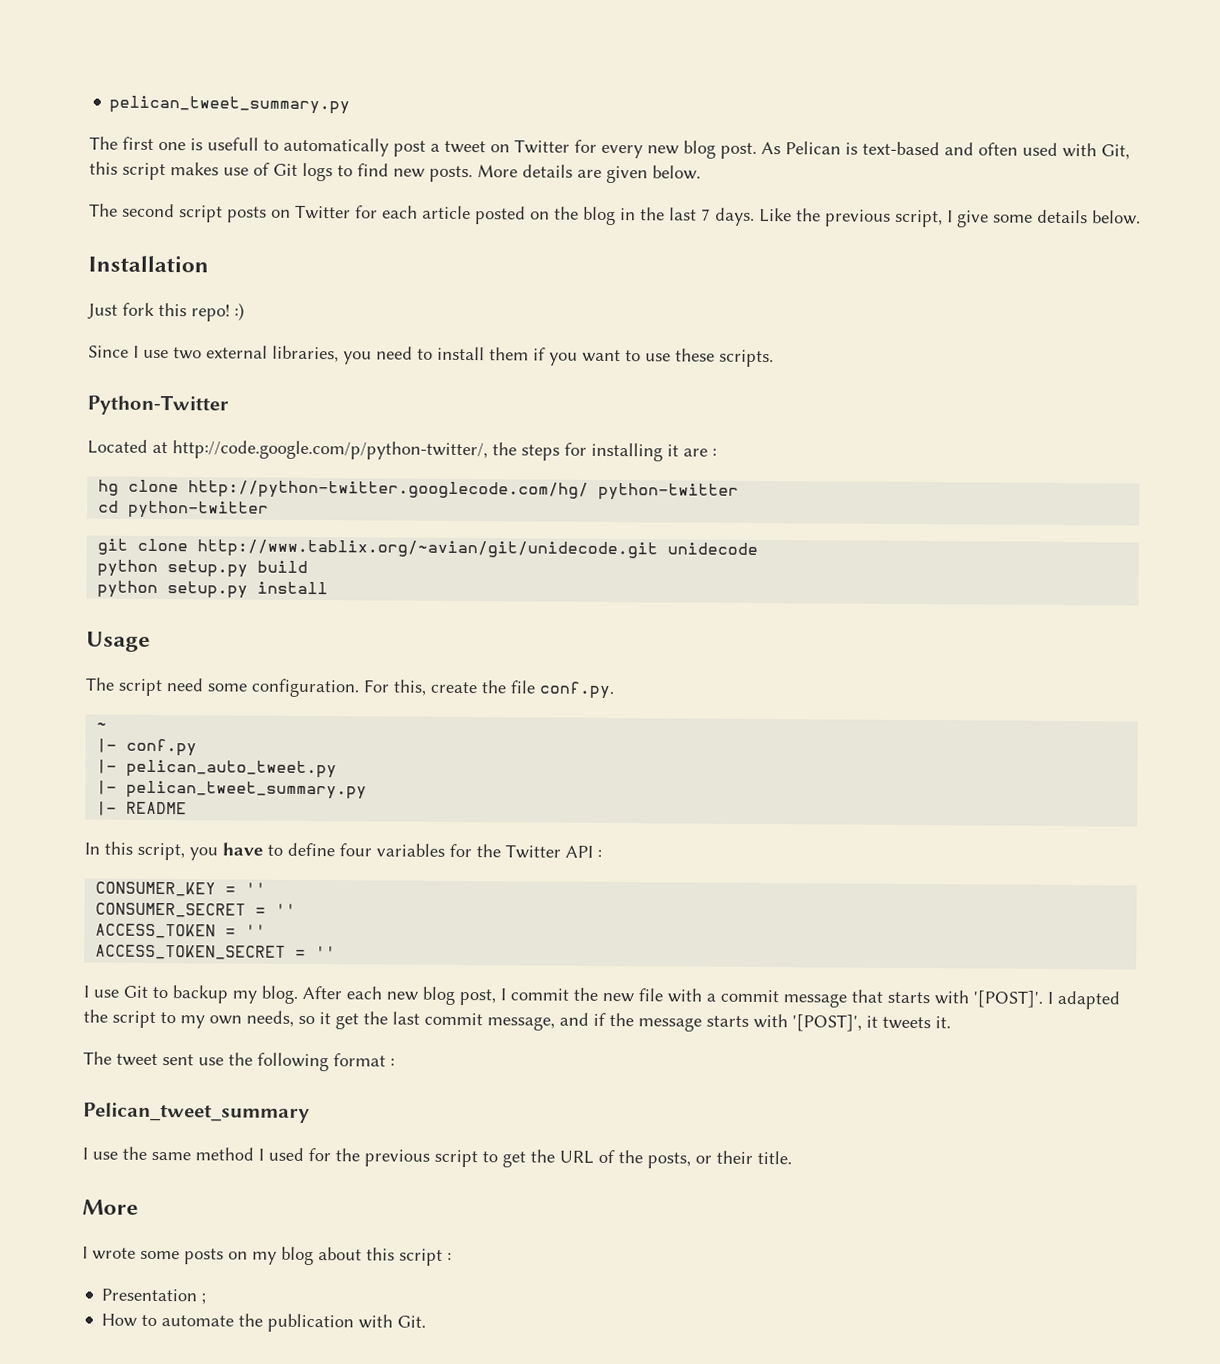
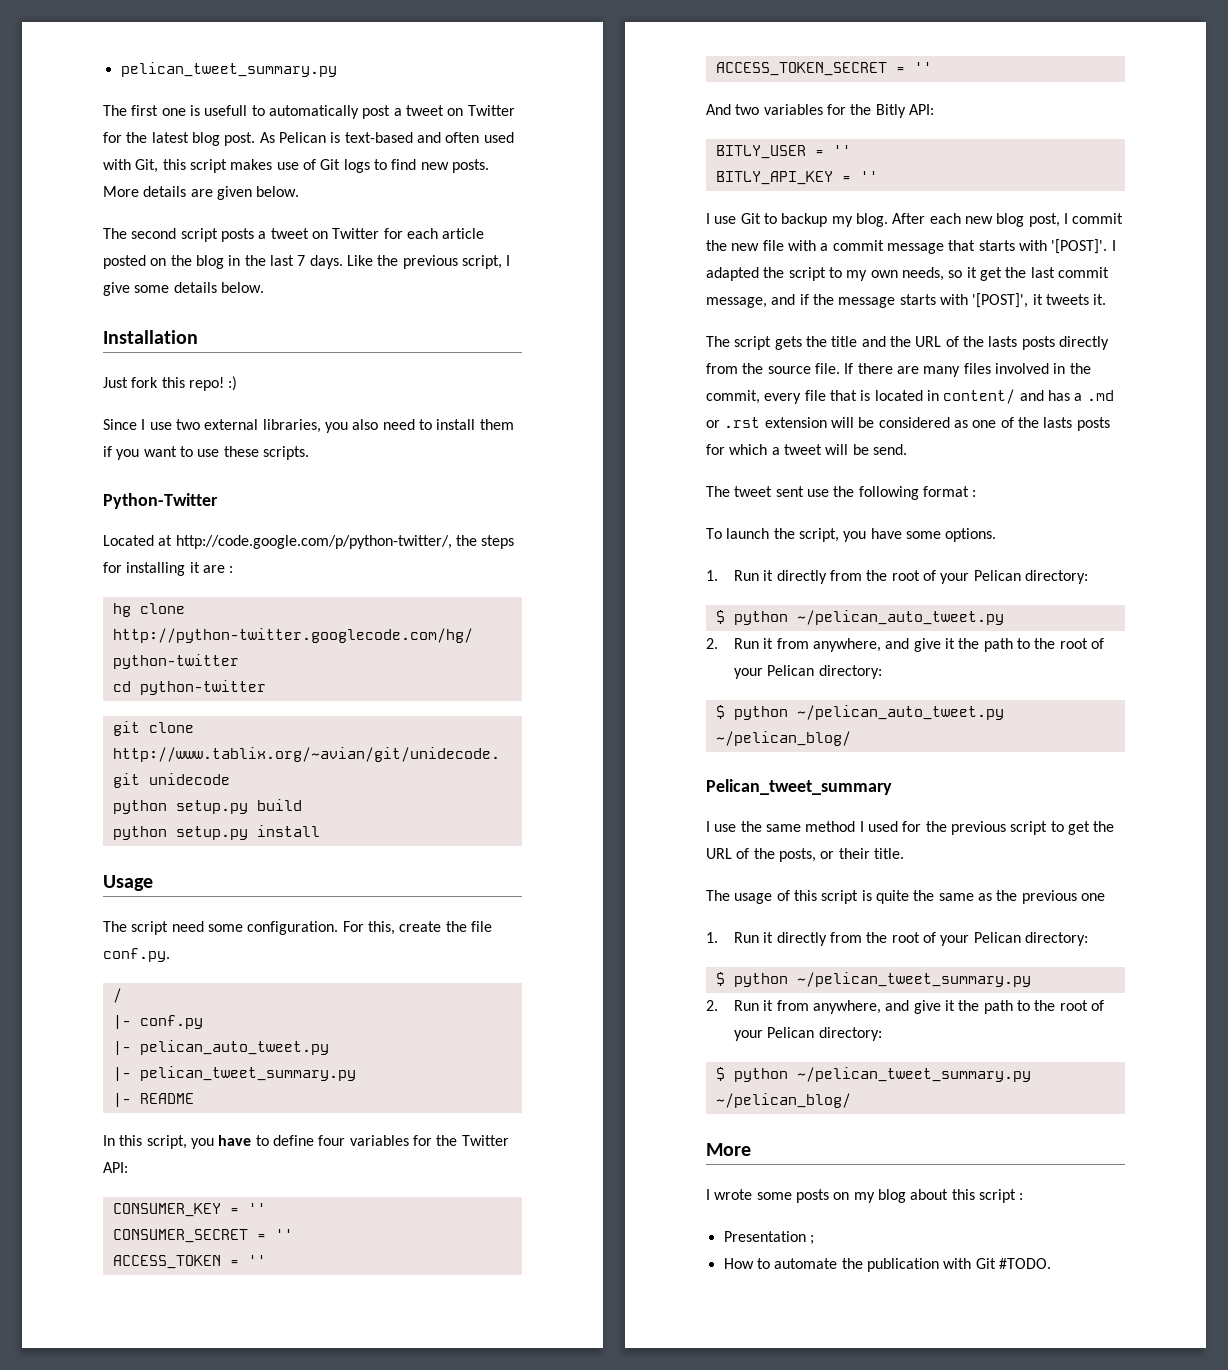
- The first one is usefull to automatically post a tweet on Twitter for every new blog post.
+ The first one is usefull to automatically post a tweet on Twitter for the latest blog post.
- The second script posts on Twitter for each article posted on the blog in the last 7 days.
+ The second script posts a tweet on Twitter for each article posted on the blog in the last 7 days.
- Since I use two external libraries, you need to install them if you want to use these scripts.
+ Since I use two external libraries, you also need to install them if you want to use these scripts.
- ~
+ /
- In this script, you have to define four variables for the Twitter API :
+ In this script, you have to define four variables for the Twitter API:
+ And two variables for the Bitly API:
+ BITLY_USER = ''
+ BITLY_API_KEY = ''
+ The script gets the title and the URL of the lasts posts directly from the source file. If there are many files involved in the commit, every file that is located in content/ and has a .md or .rst extension will be considered as one of the lasts posts for which a tweet will be send.
+ To launch the script, you have some options.
+ 1. Run it directly from the root of your Pelican directory:
+ $ python ~/pelican_auto_tweet.py
+ 2. Run it from anywhere, and give it the path to the root of your Pelican directory:
+ $ python ~/pelican_auto_tweet.py ~/pelican_blog/
+ The usage of this script is quite the same as the previous one
+ 1. Run it directly from the root of your Pelican directory:
+ $ python ~/pelican_tweet_summary.py
+ 2. Run it from anywhere, and give it the path to the root of your Pelican directory:
+ $ python ~/pelican_tweet_summary.py ~/pelican_blog/
- How to automate the publication with Git.
+ How to automate the publication with Git #TODO.

